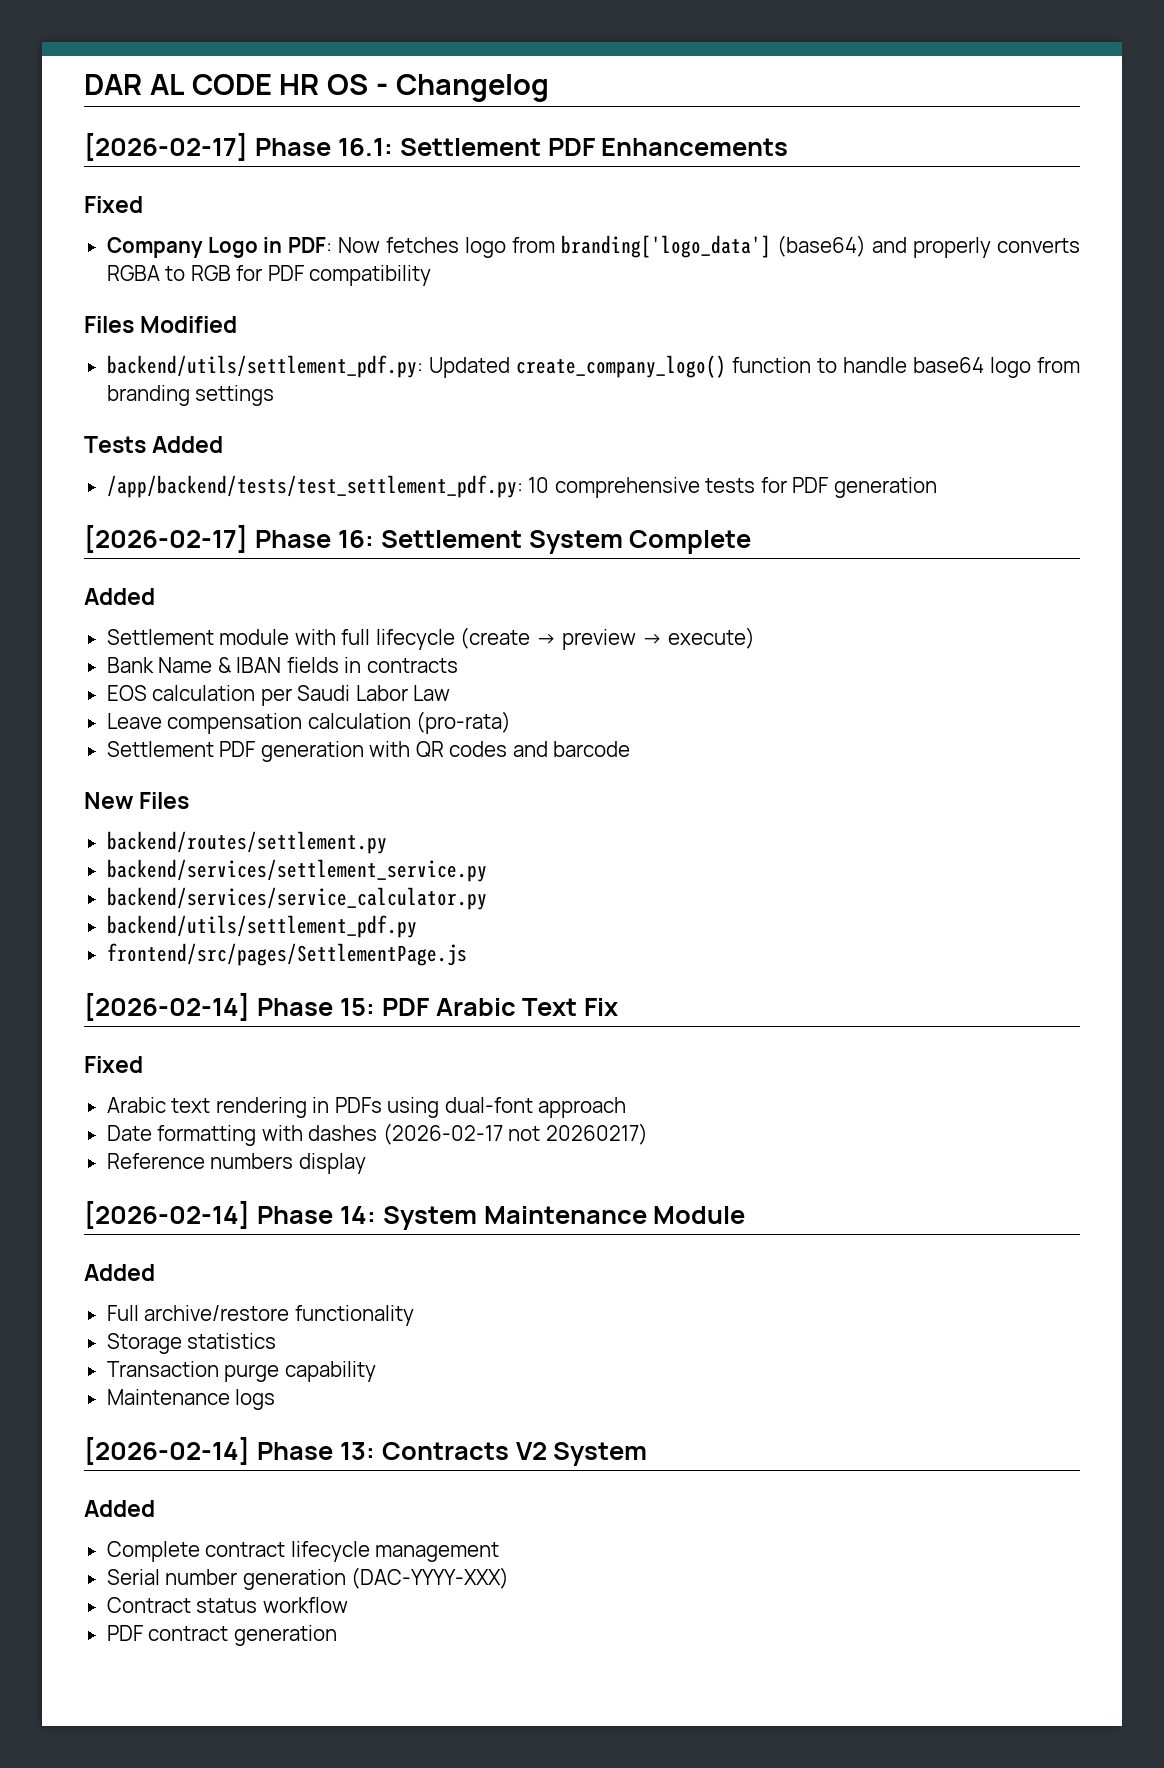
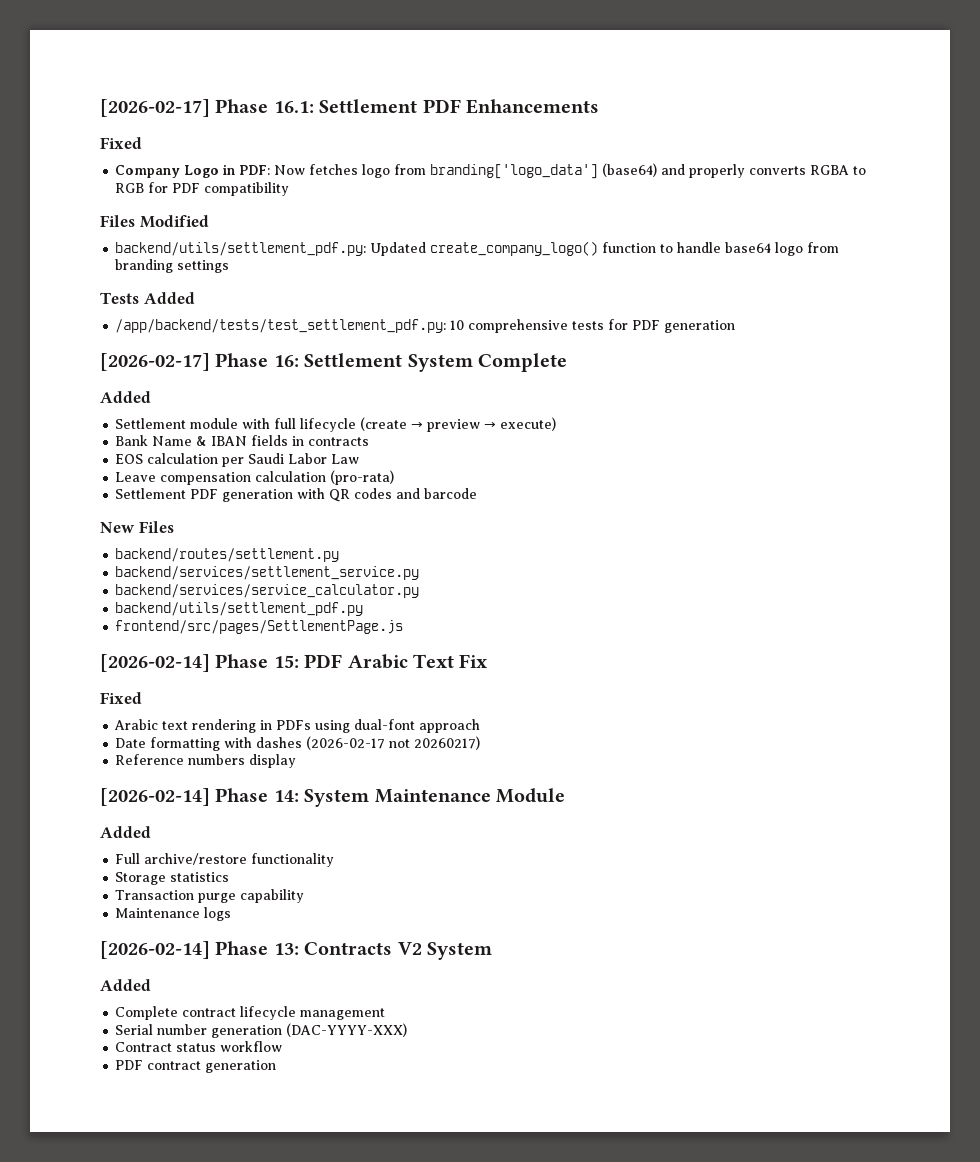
- DAR AL CODE HR OS - Changelog

